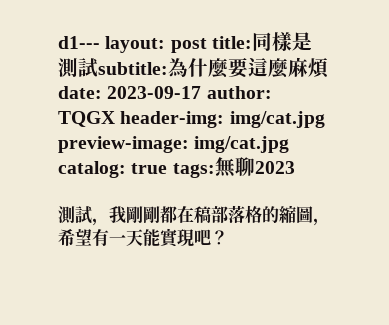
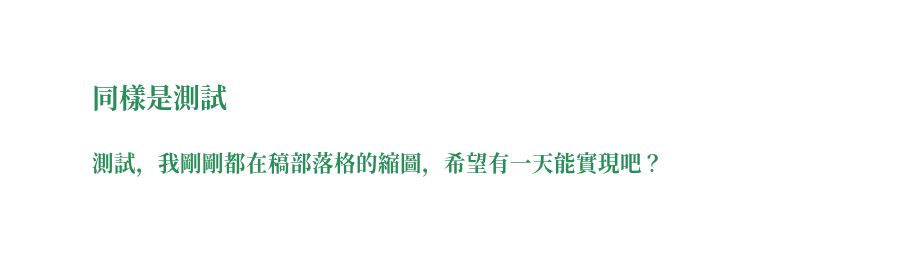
- d1--- layout: post title:同樣是測試subtitle:為什麼要這麼麻煩date: 2023-09-17 author: TQGX header-img: img/cat.jpg preview-image: img/cat.jpg catalog: true tags:無聊2023
+ 同樣是測試

